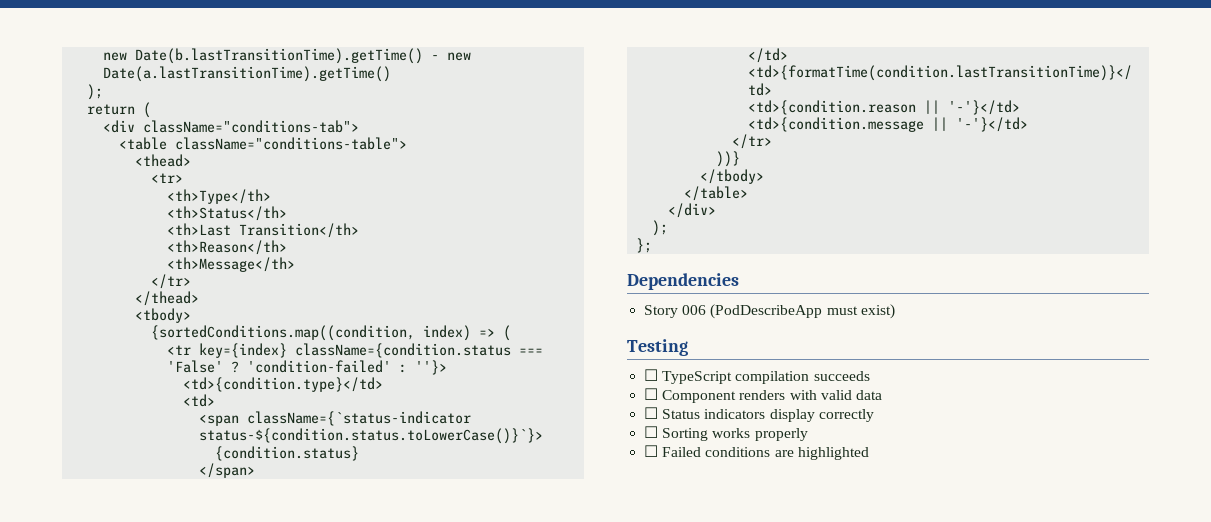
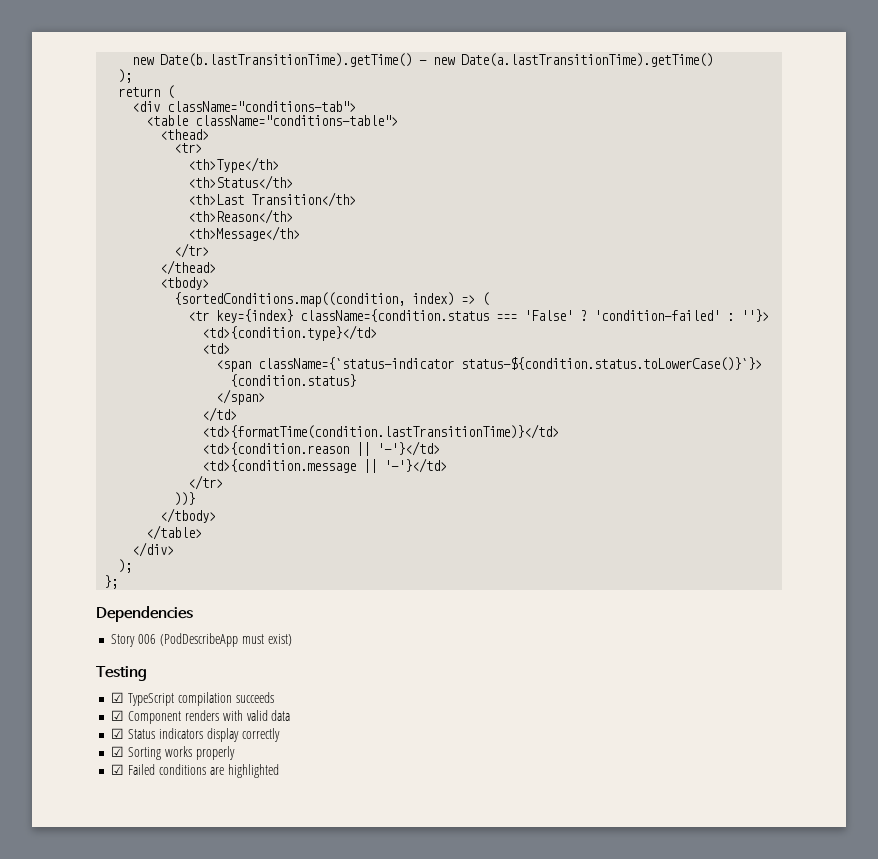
- ☐ TypeScript compilation succeeds
+ ☑ TypeScript compilation succeeds
- ☐ Component renders with valid data
+ ☑ Component renders with valid data
- ☐ Status indicators display correctly
+ ☑ Status indicators display correctly
- ☐ Sorting works properly
+ ☑ Sorting works properly
- ☐ Failed conditions are highlighted
+ ☑ Failed conditions are highlighted

